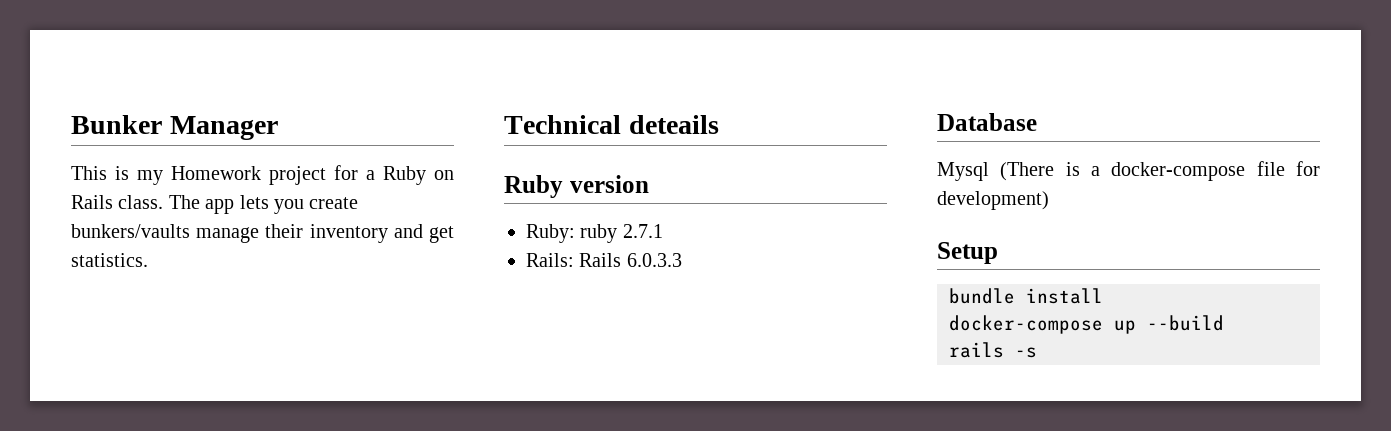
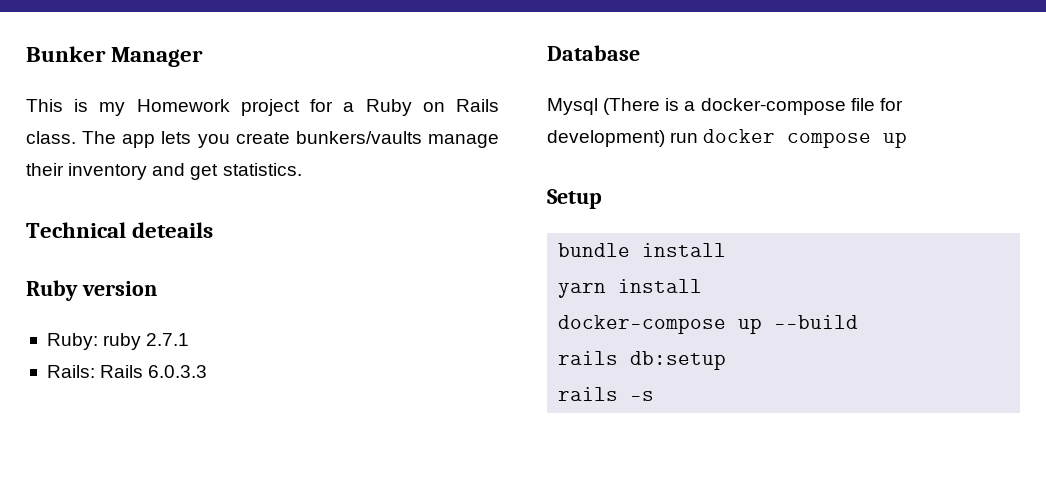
- Mysql (There is a docker-compose file for development)
+ Mysql (There is a docker-compose file for development) run docker compose up
+ yarn install
+ rails db:setup

